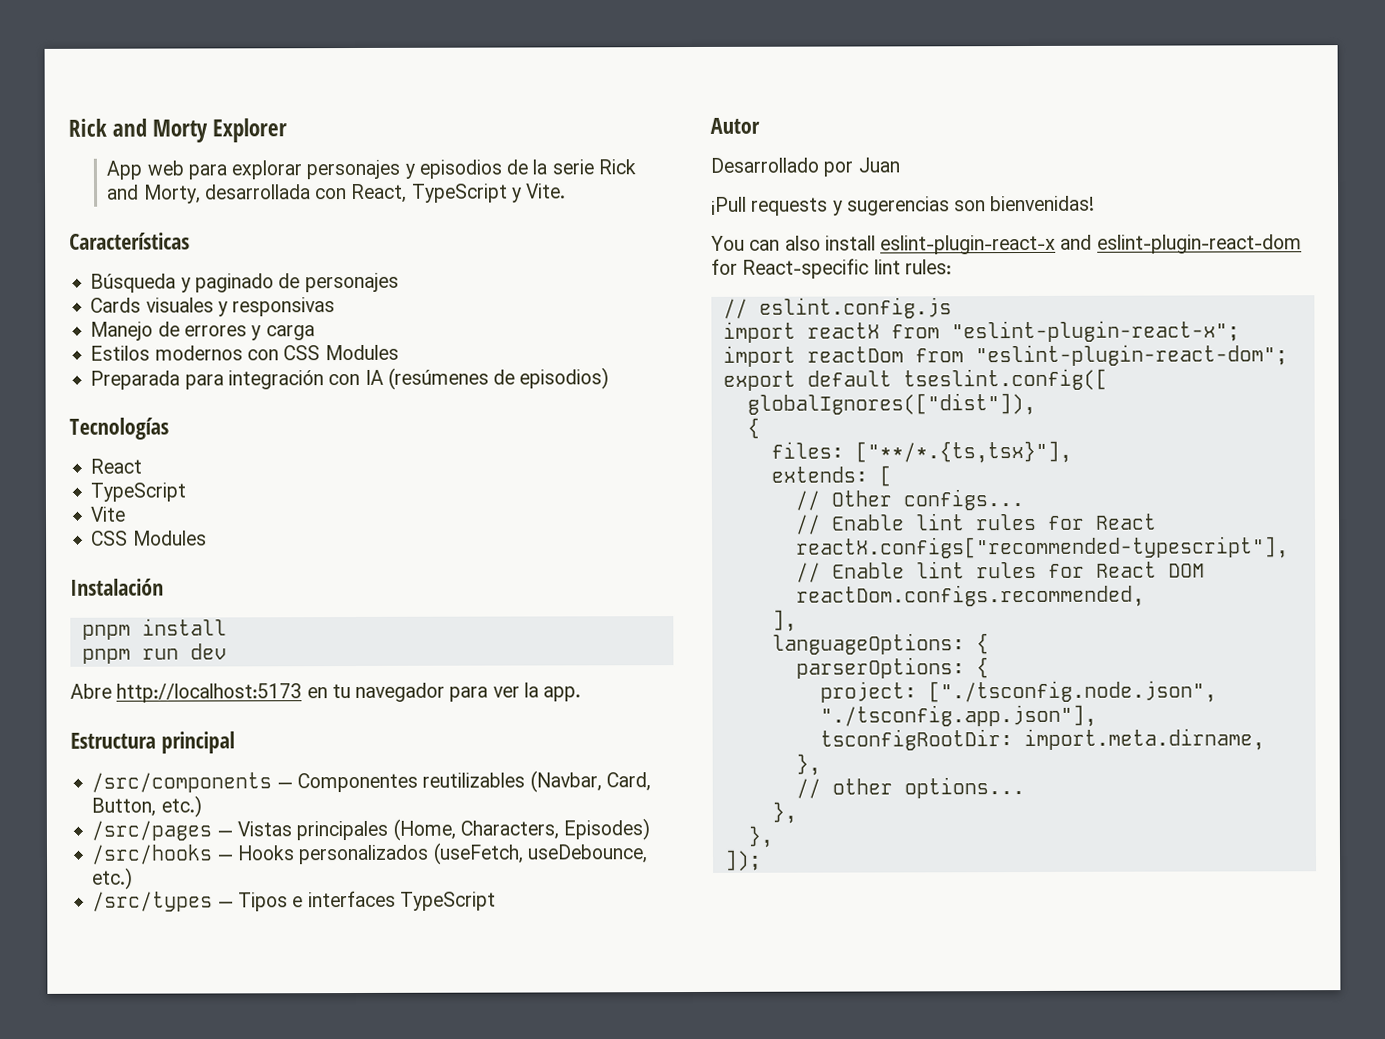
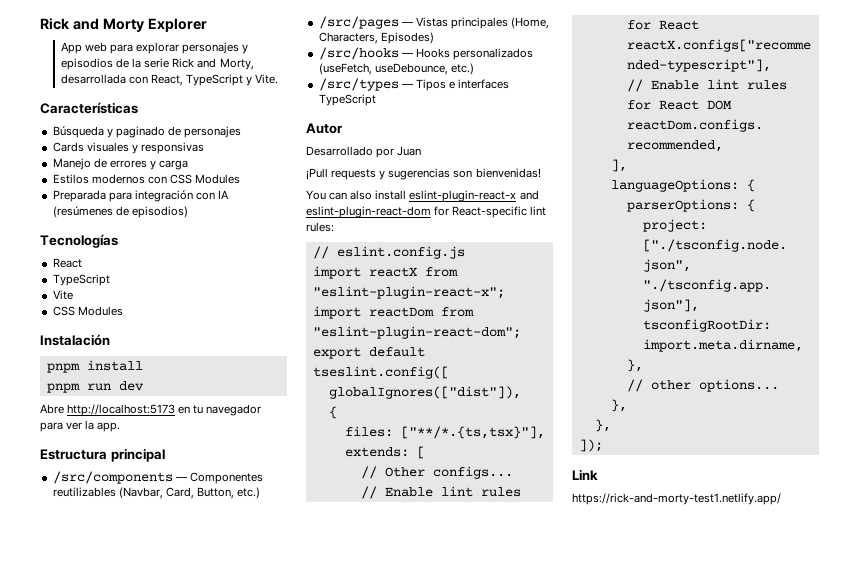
+ Link
+ https://rick-and-morty-test1.netlify.app/

